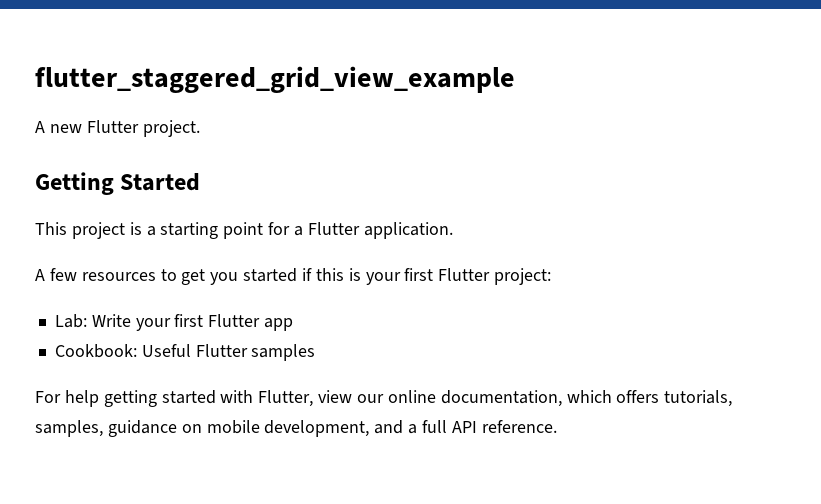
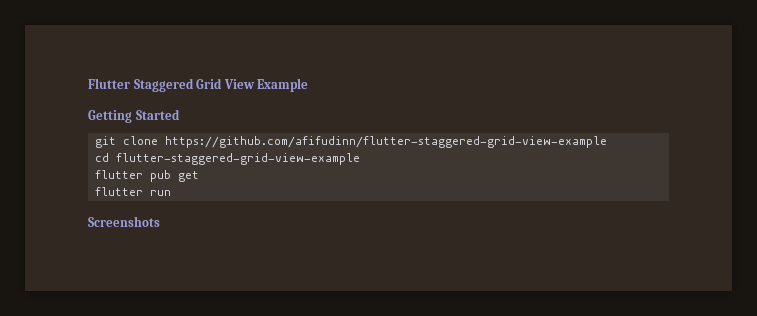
- flutter_staggered_grid_view_example
- A new Flutter project.
+ Flutter Staggered Grid View Example
  Getting Started
- This project is a starting point for a Flutter application.
- A few resources to get you started if this is your first Flutter project:
- Lab: Write your first Flutter app
- Cookbook: Useful Flutter samples
- For help getting started with Flutter, view our online documentation, which offers tutorials, samples, guidance on mobile development, and a full API reference.
+ git clone https://github.com/afifudinn/flutter-staggered-grid-view-example
+ cd flutter-staggered-grid-view-example
+ flutter pub get
+ flutter run
+ Screenshots

